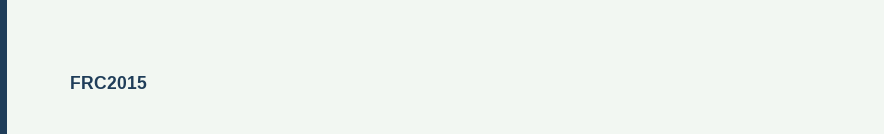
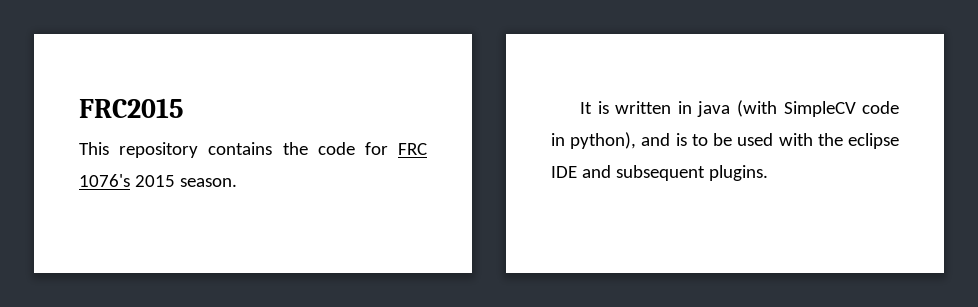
+ This repository contains the code for FRC 1076's 2015 season.
+ It is written in java (with SimpleCV code in python), and is to be used with the eclipse IDE and subsequent plugins.

